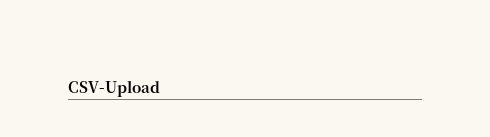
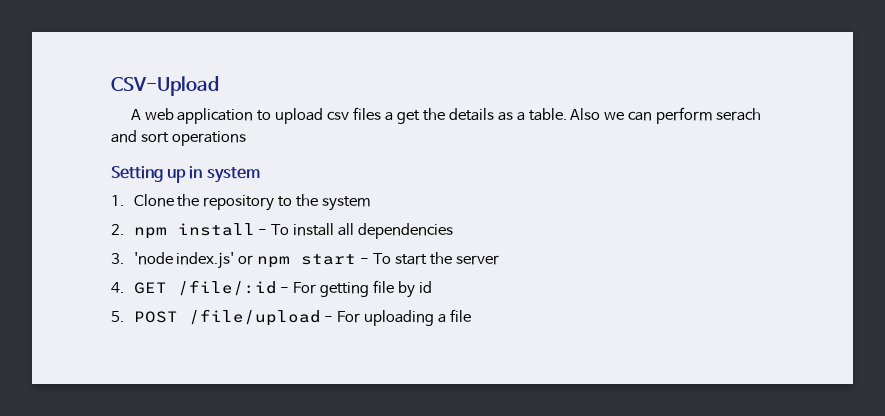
+ A web application to upload csv files a get the details as a table. Also we can perform serach and sort operations
+ Setting up in system
+ 1. Clone the repository to the system
+ 2. npm install - To install all dependencies
+ 3. 'node index.js' or npm start - To start the server
+ 4. GET /file/:id - For getting file by id
+ 5. POST /file/upload - For uploading a file

